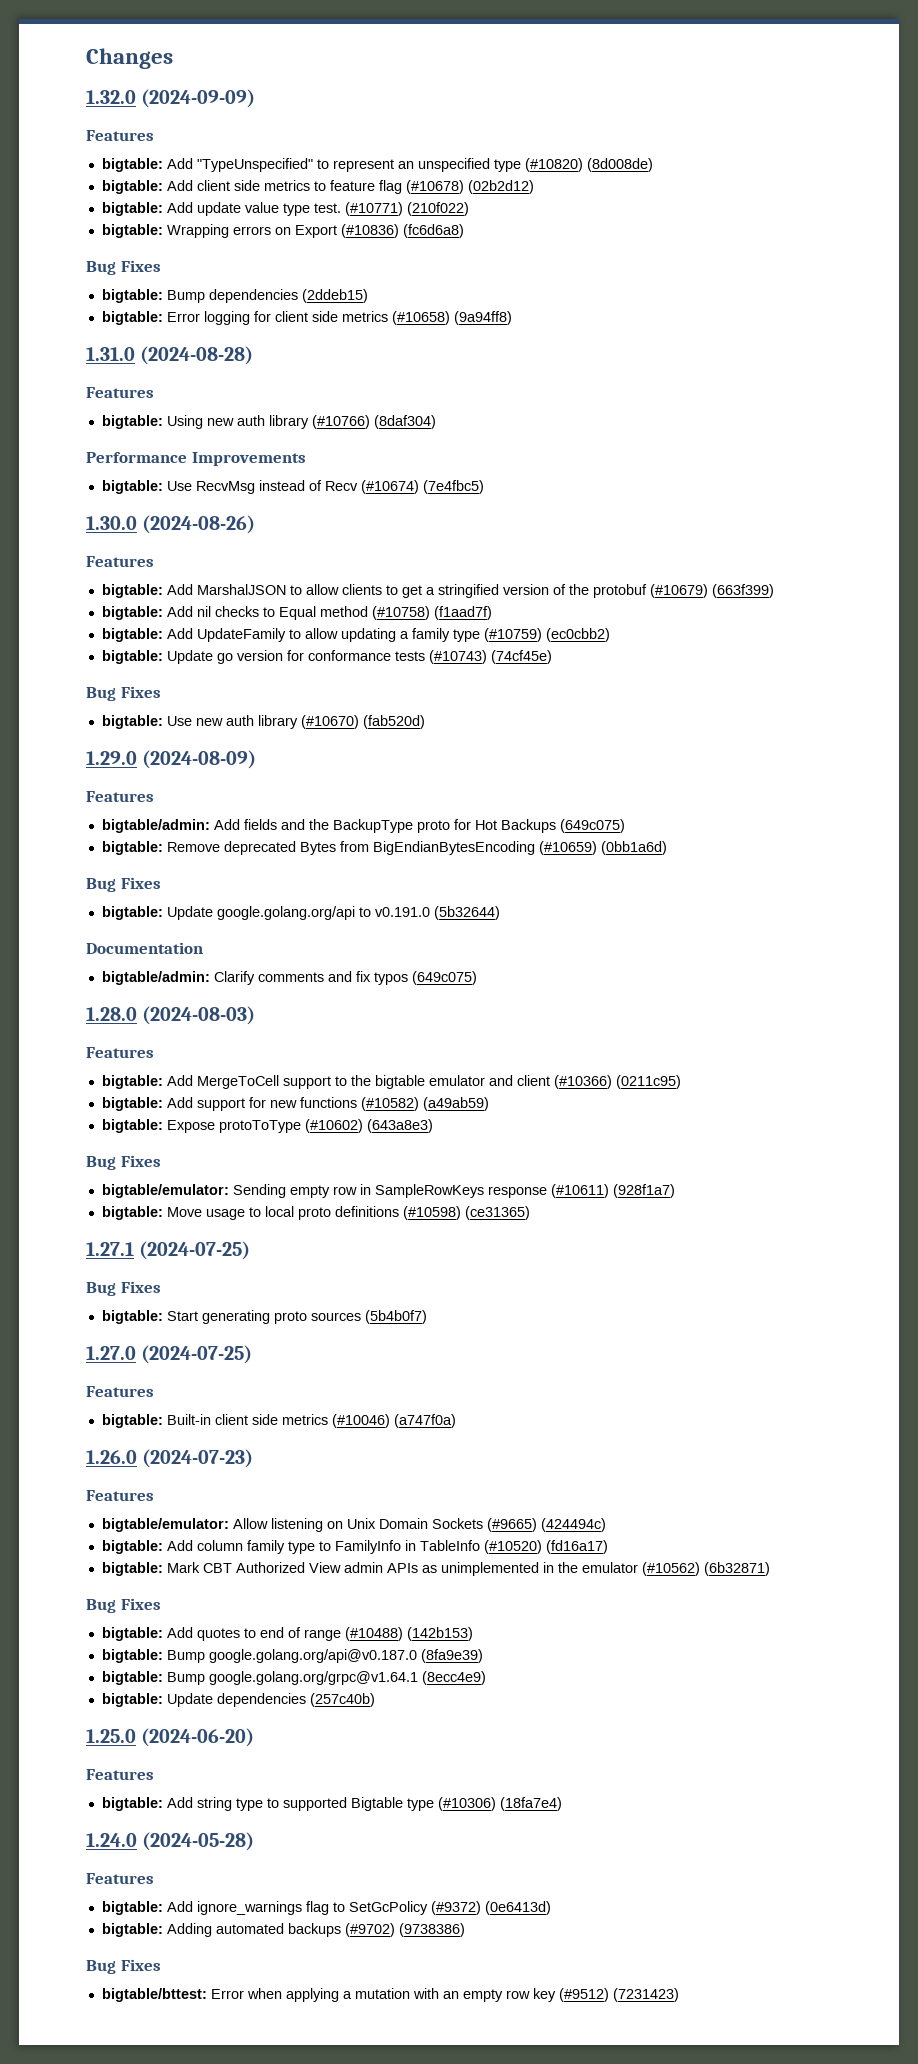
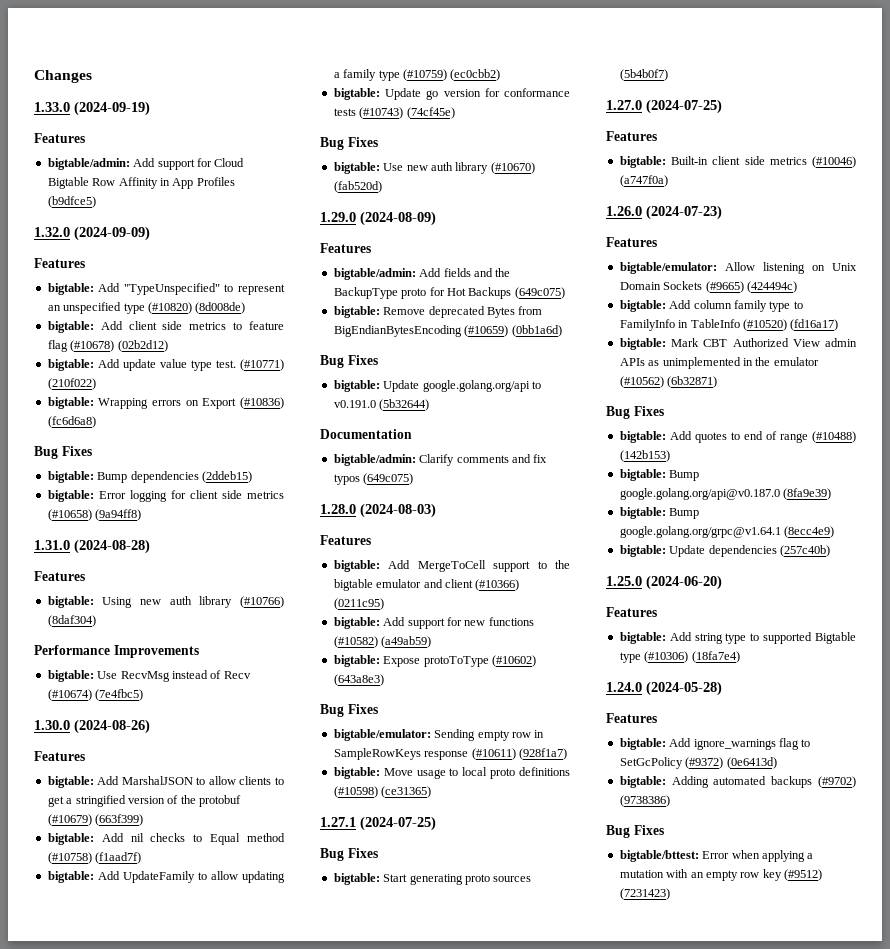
+ 1.33.0 (2024-09-19)
+ Features
+ bigtable/admin: Add support for Cloud Bigtable Row Affinity in App Profiles (b9dfce5)

